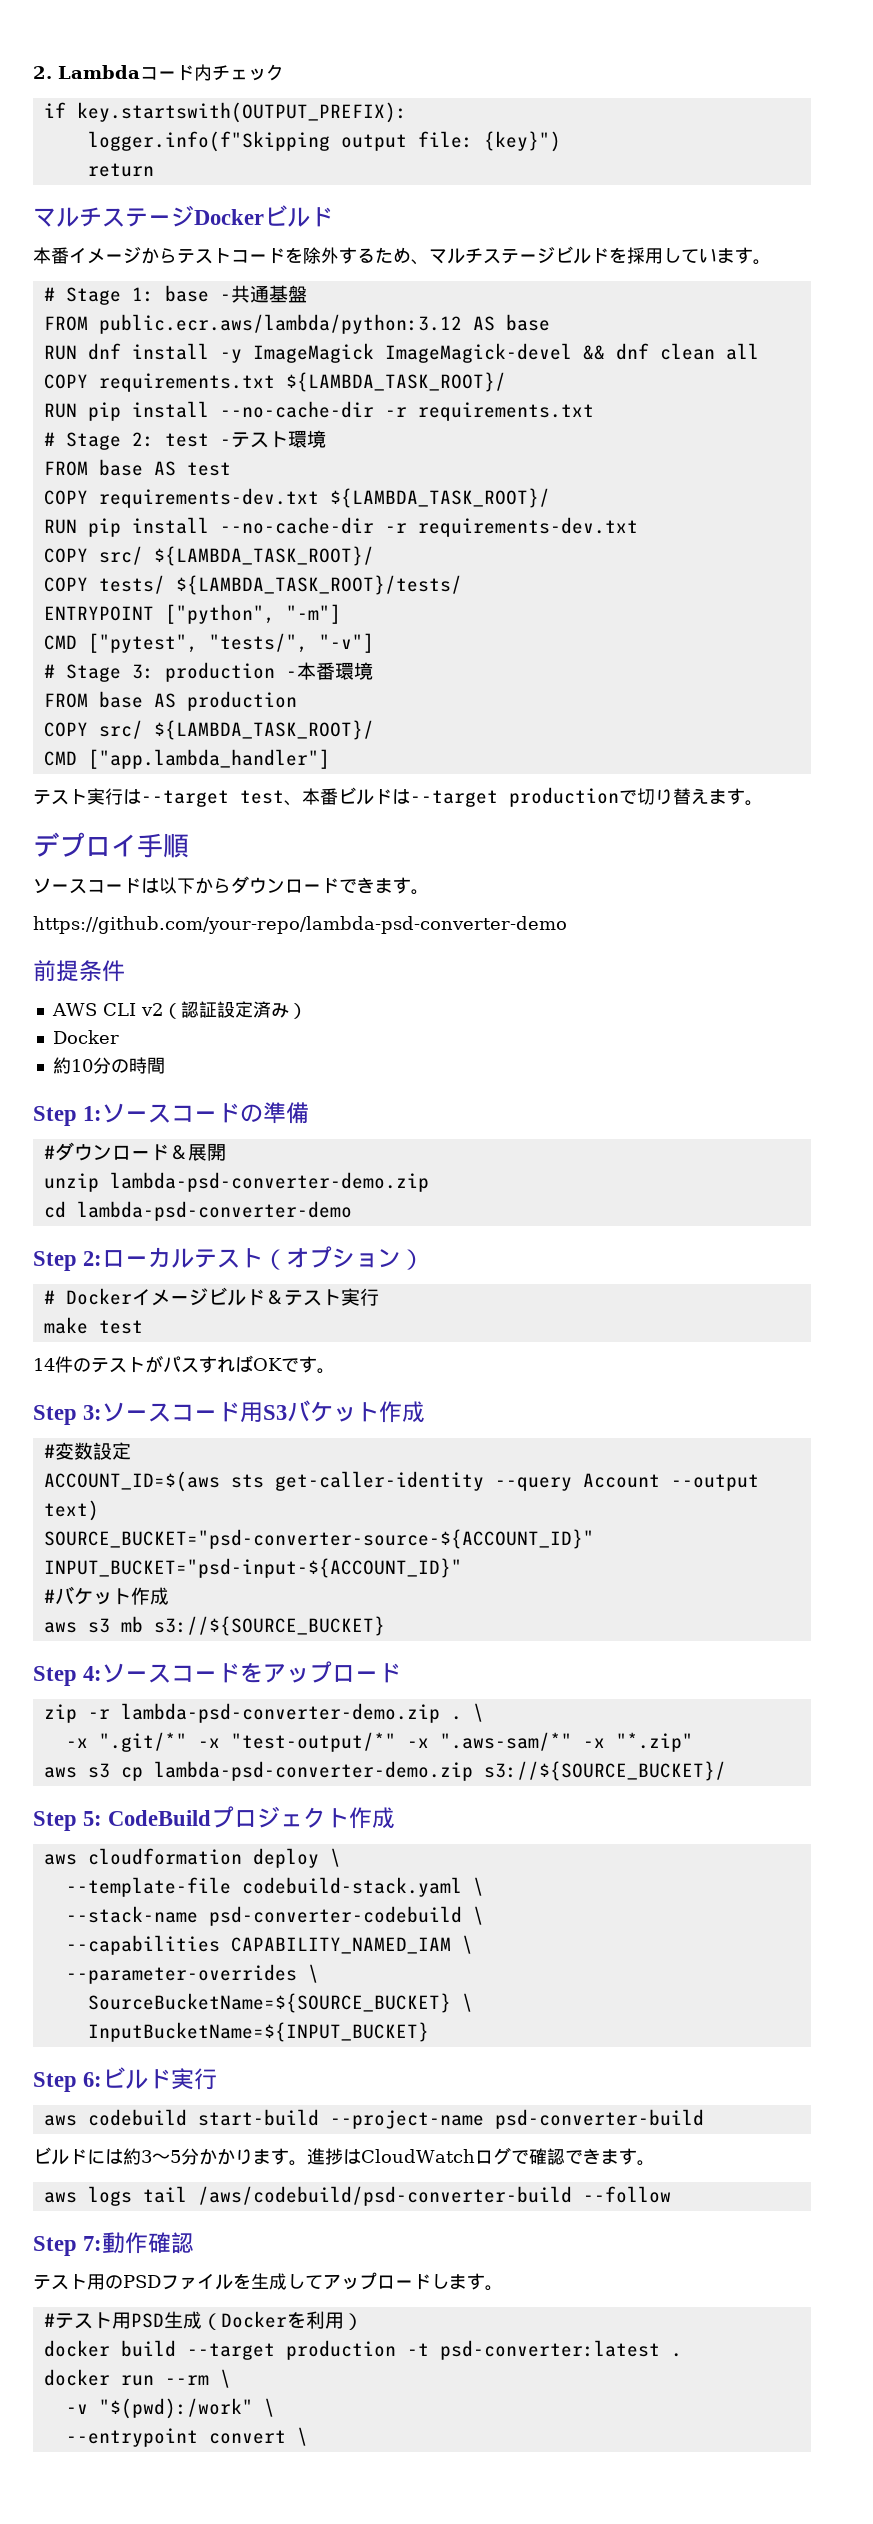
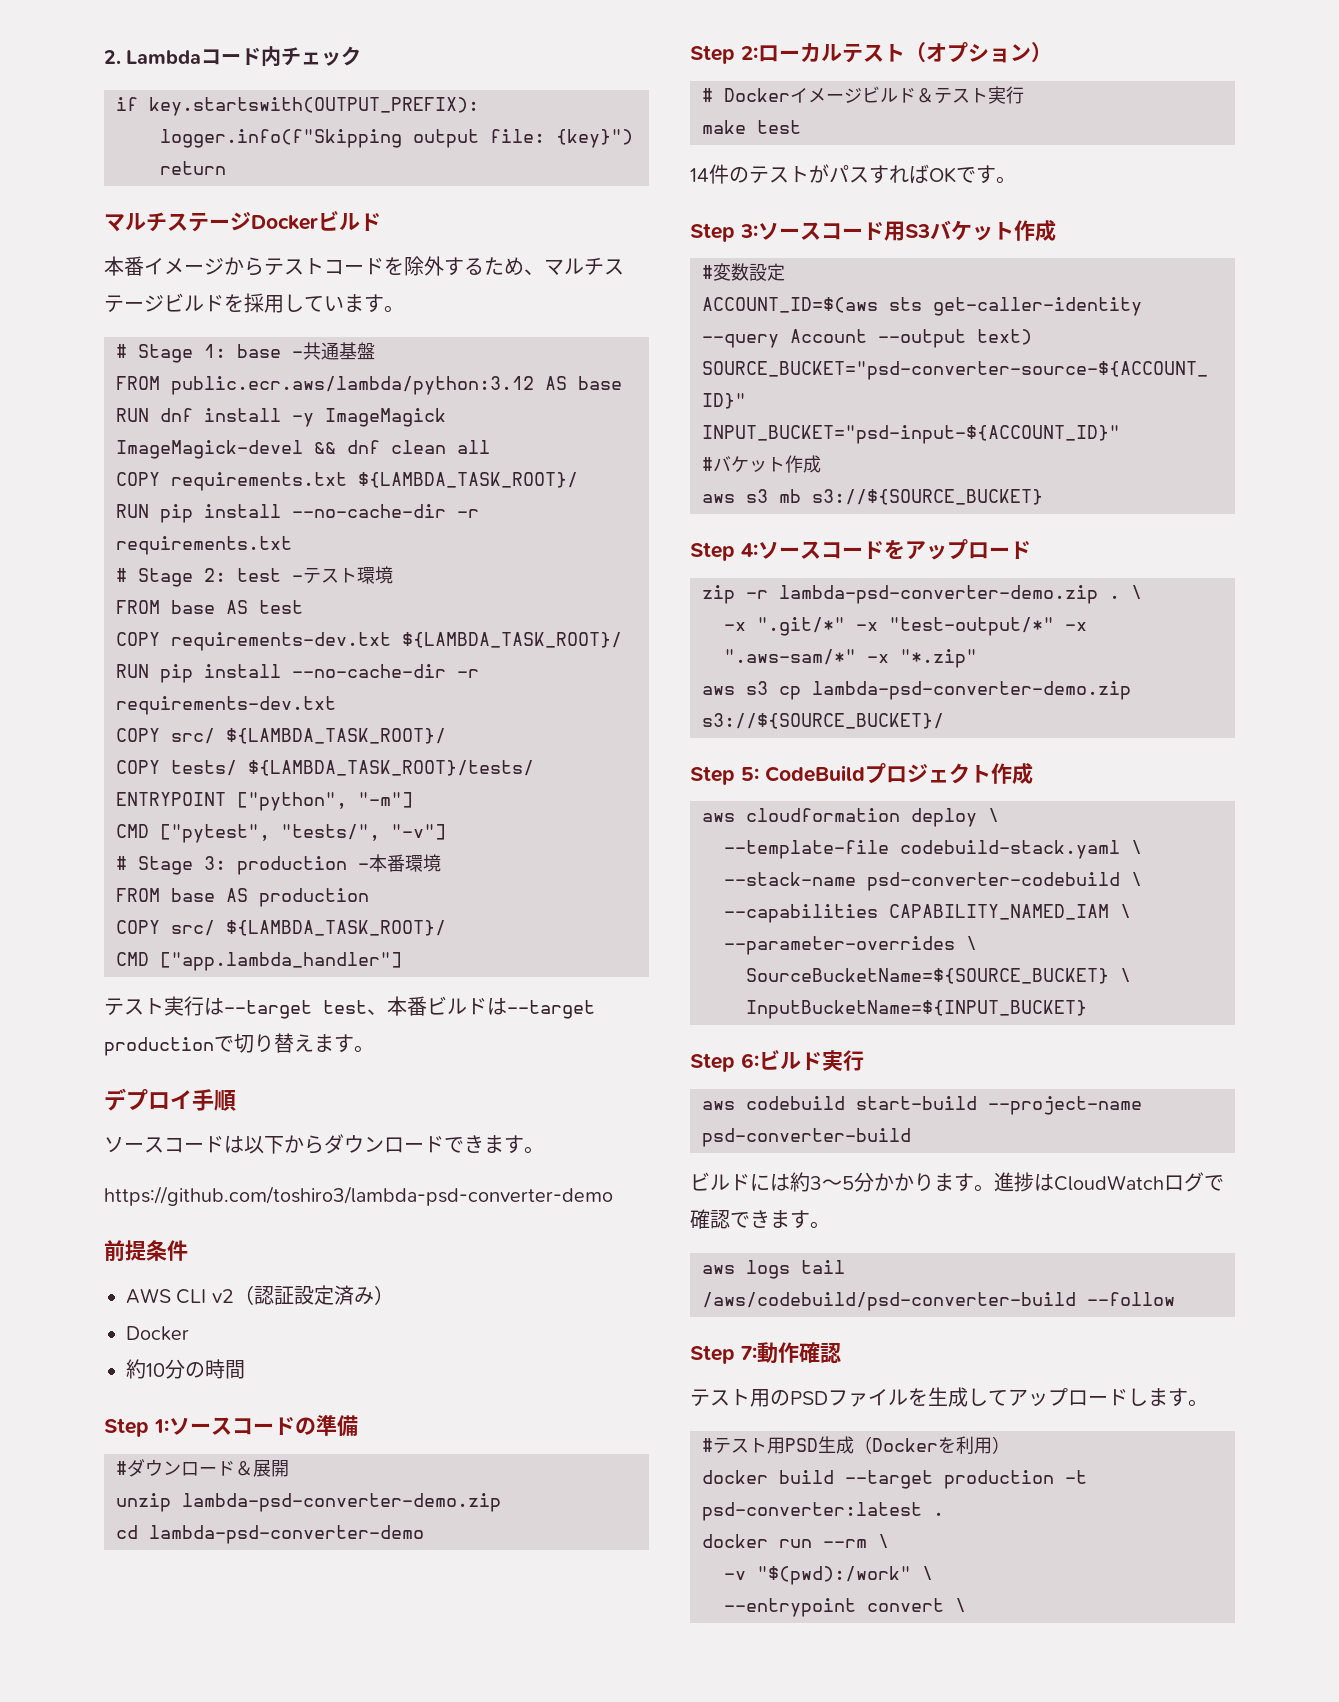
- https://github.com/your-repo/lambda-psd-converter-demo
+ https://github.com/toshiro3/lambda-psd-converter-demo

